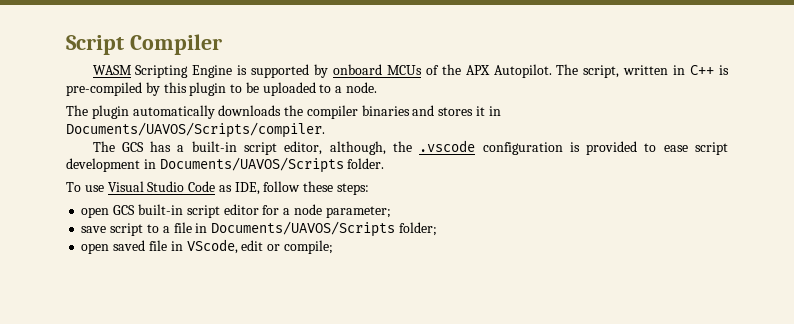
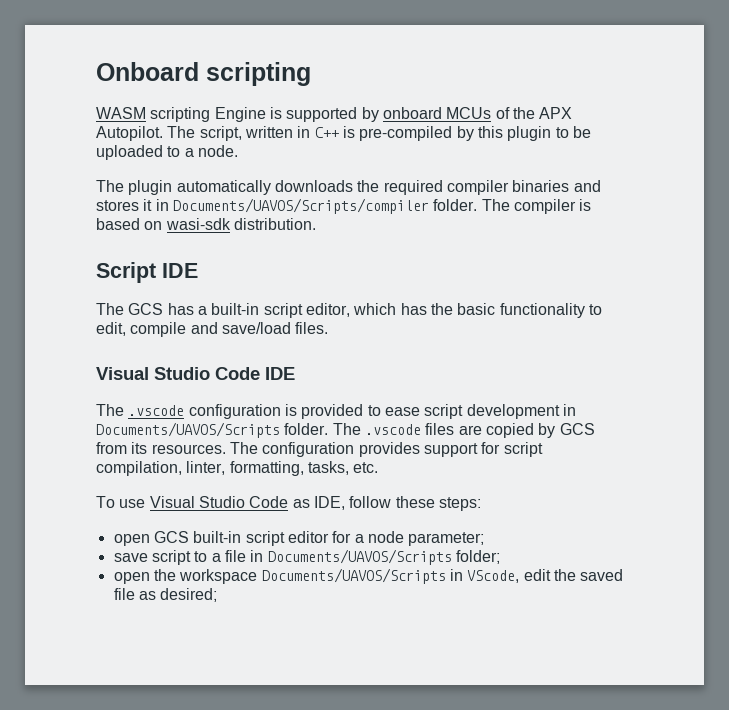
- Script Compiler
+ Onboard scripting
- WASM Scripting Engine is supported by onboard MCUs of the APX Autopilot.
+ WASM scripting Engine is supported by onboard MCUs of the APX Autopilot.
- The plugin automatically downloads the compiler binaries and stores it in Documents/UAVOS/Scripts/compiler.
+ The plugin automatically downloads the required compiler binaries and stores it in Documents/UAVOS/Scripts/compiler folder. The compiler is based on wasi-sdk distribution.
+ Script IDE
- The GCS has a built-in script editor, although, the .vscode configuration is provided to ease script development in Documents/UAVOS/Scripts folder.
+ The GCS has a built-in script editor, which has the basic functionality to edit, compile and save/load files.
+ Visual Studio Code IDE
+ The .vscode configuration is provided to ease script development in Documents/UAVOS/Scripts folder. The .vscode files are copied by GCS from its resources. The configuration provides support for script compilation, linter, formatting, tasks, etc.
- open saved file in VScode, edit or compile;
+ open the workspace Documents/UAVOS/Scripts in VScode, edit the saved file as desired;

